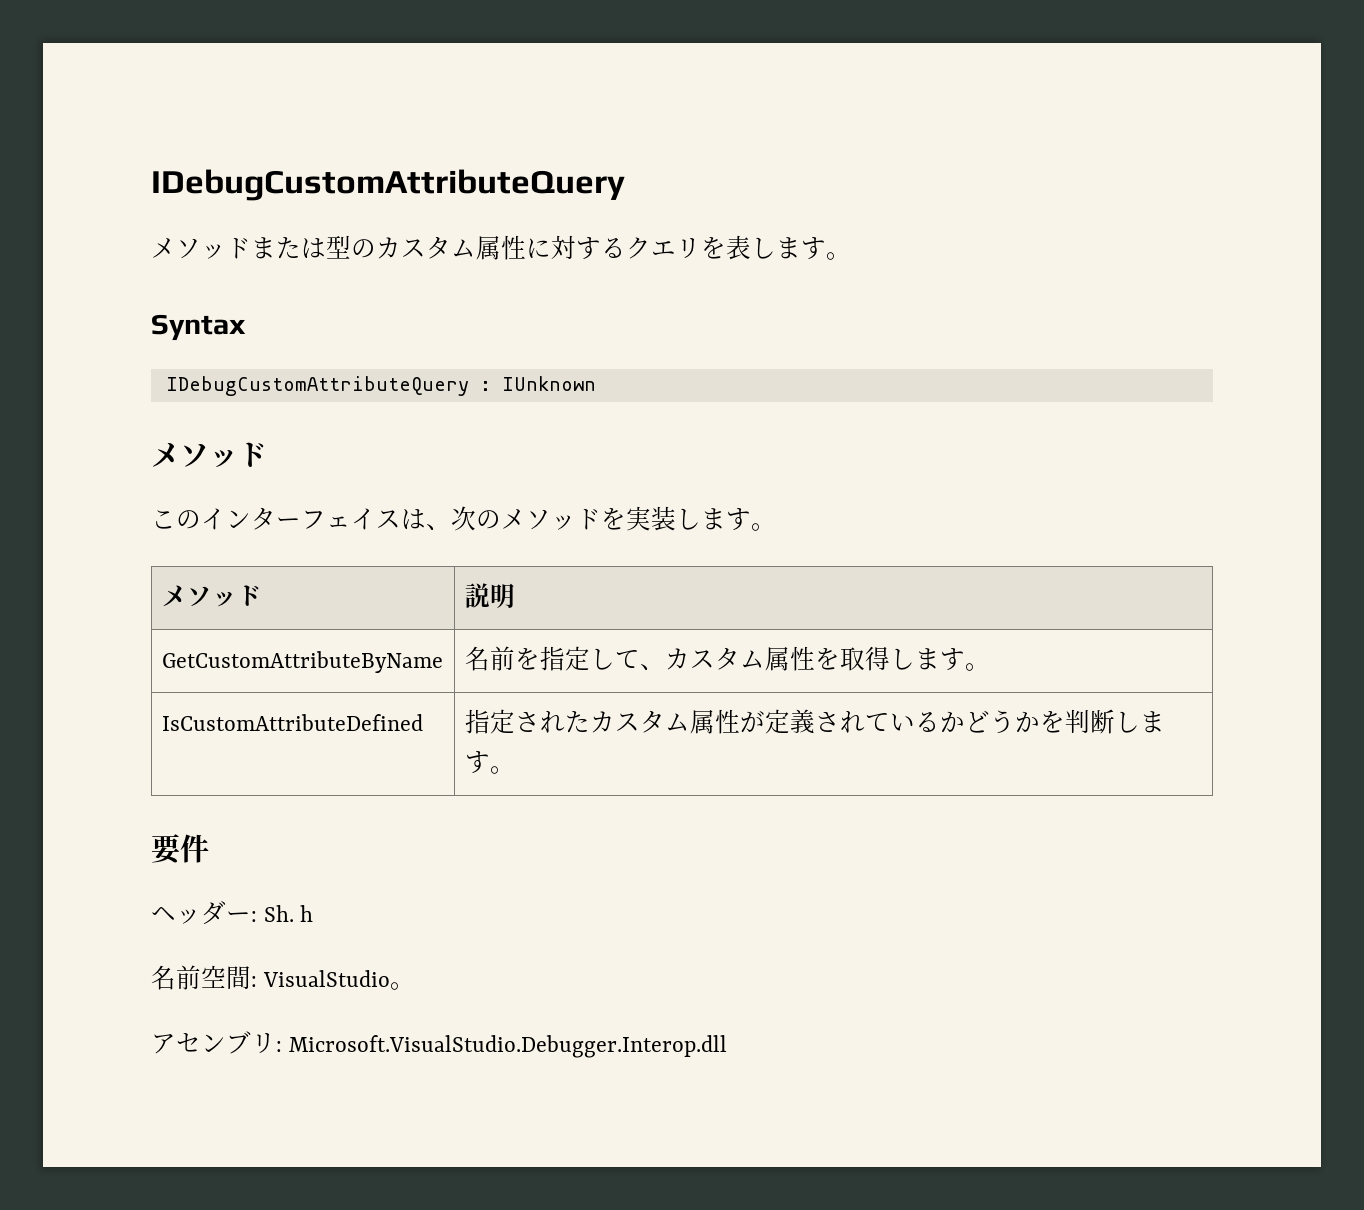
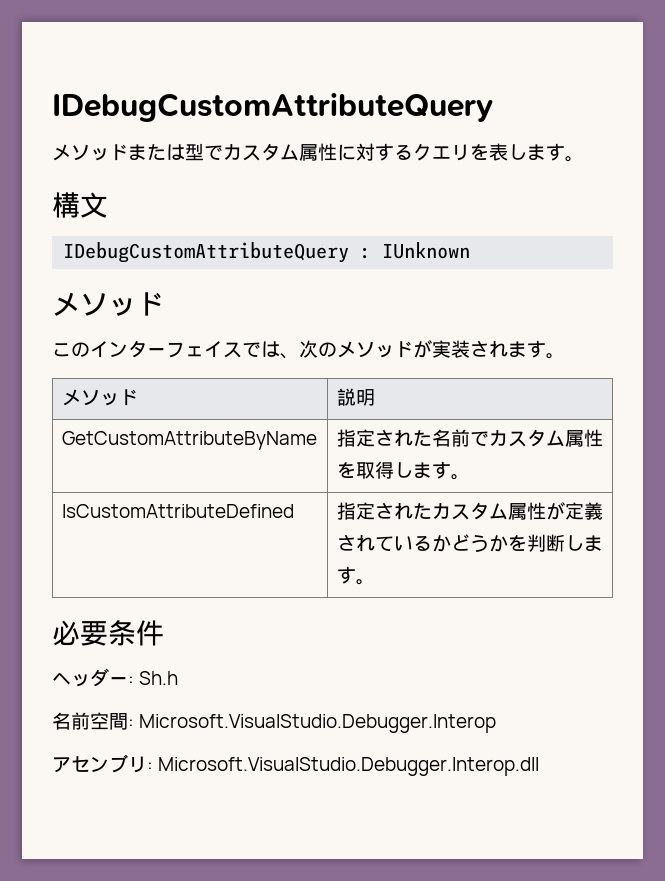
- メソッドまたは型のカスタム属性に対するクエリを表します。
+ メソッドまたは型でカスタム属性に対するクエリを表します。
- Syntax
+ 構文
- このインターフェイスは、次のメソッドを実装します。
+ このインターフェイスでは、次のメソッドが実装されます。
- GetCustomAttributeByName | 名前を指定して、カスタム属性を取得します。
+ GetCustomAttributeByName | 指定された名前でカスタム属性を取得します。
- 要件
+ 必要条件
- ヘッダー: Sh. h
+ ヘッダー: Sh.h
- 名前空間: VisualStudio。
+ 名前空間: Microsoft.VisualStudio.Debugger.Interop

